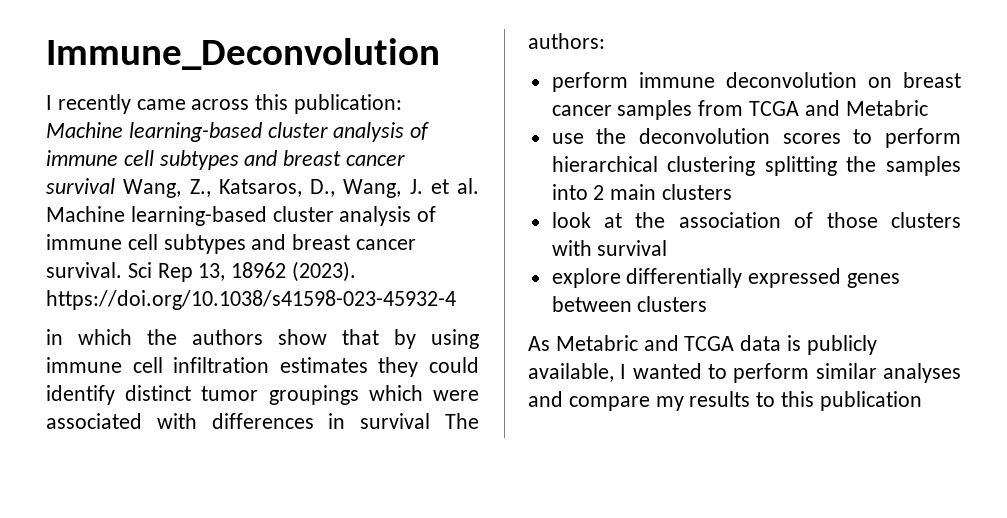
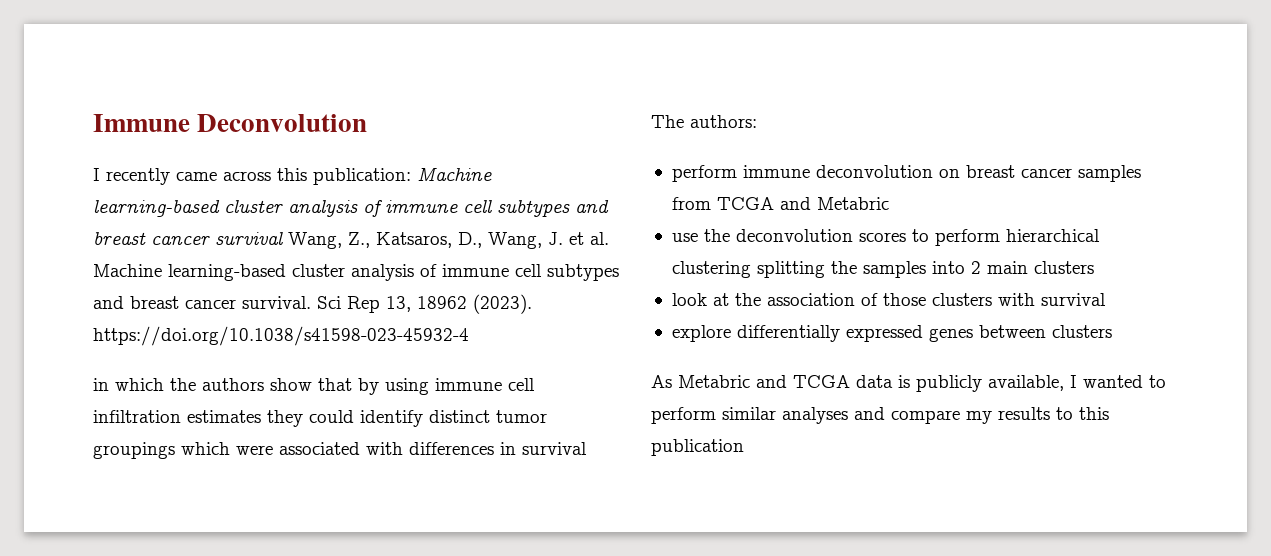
- Immune_Deconvolution
+ Immune Deconvolution

